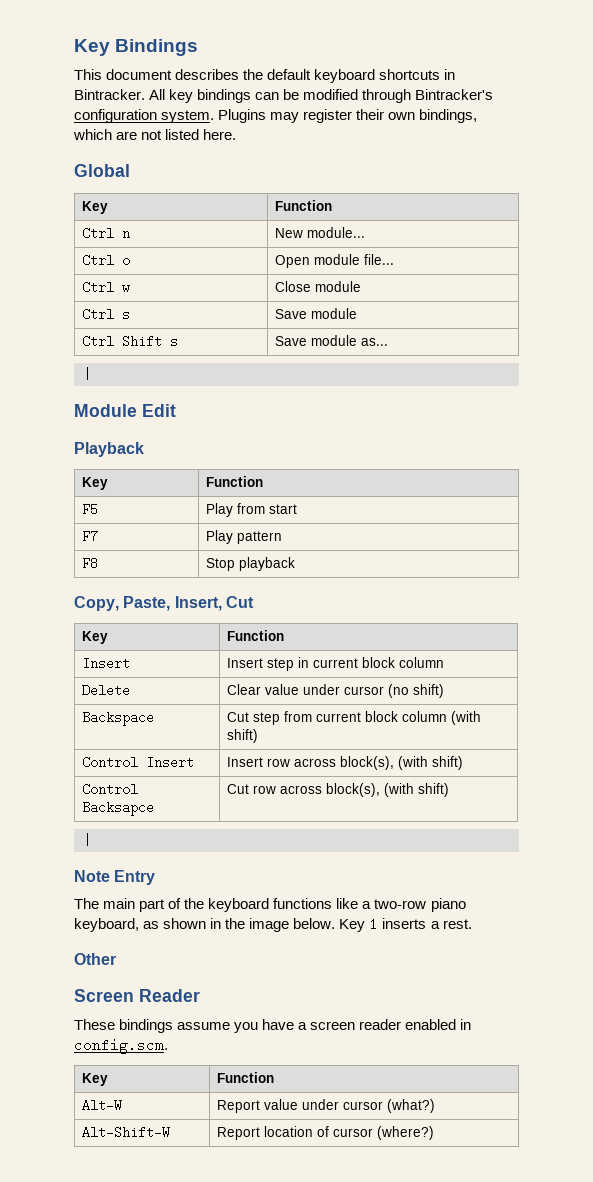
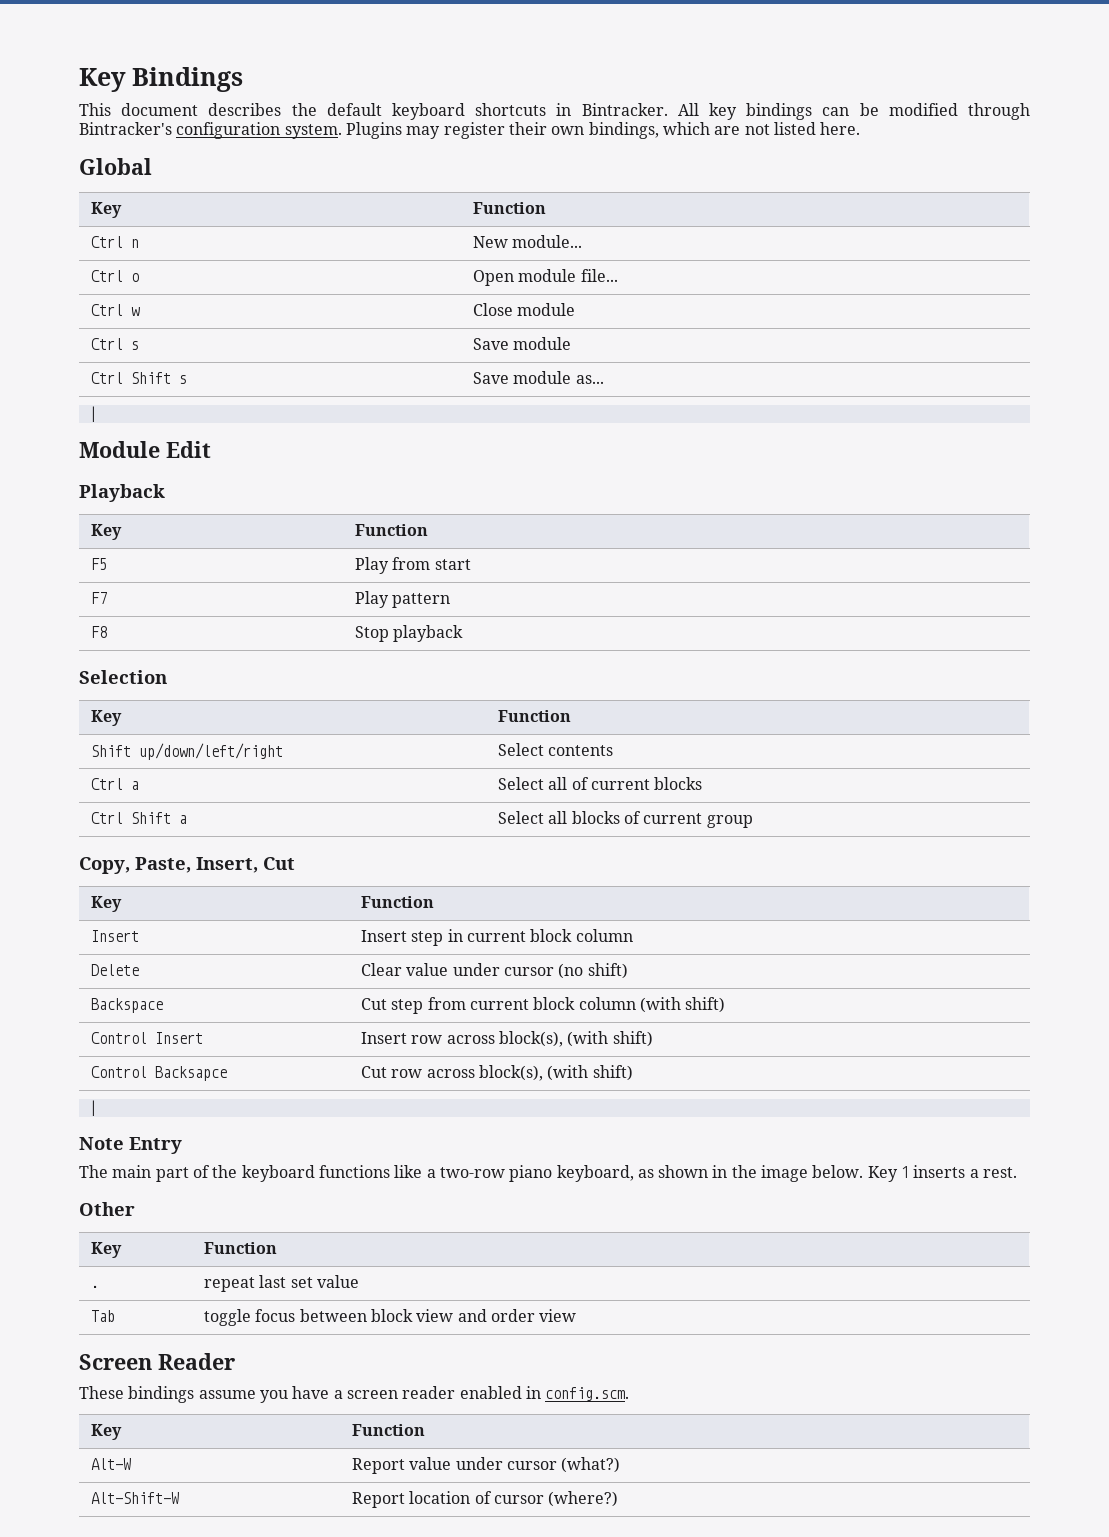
+ Selection
+ Key | Function
+ Shift up/down/left/right | Select contents
+ Ctrl a | Select all of current blocks
+ Ctrl Shift a | Select all blocks of current group
  Other
+ Key | Function
+ . | repeat last set value
+ Tab | toggle focus between block view and order view

